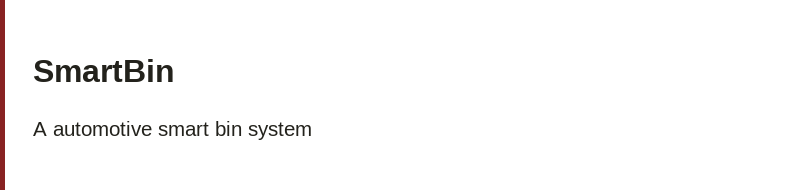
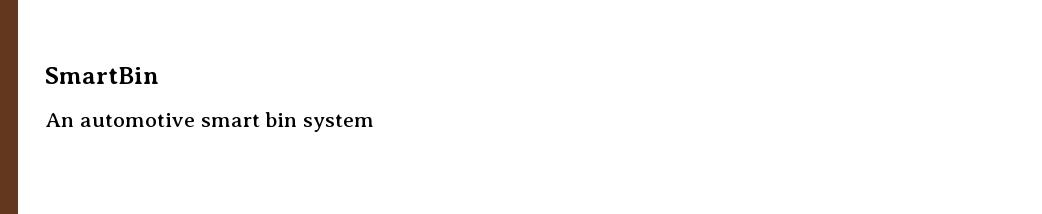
- A automotive smart bin system
+ An automotive smart bin system

